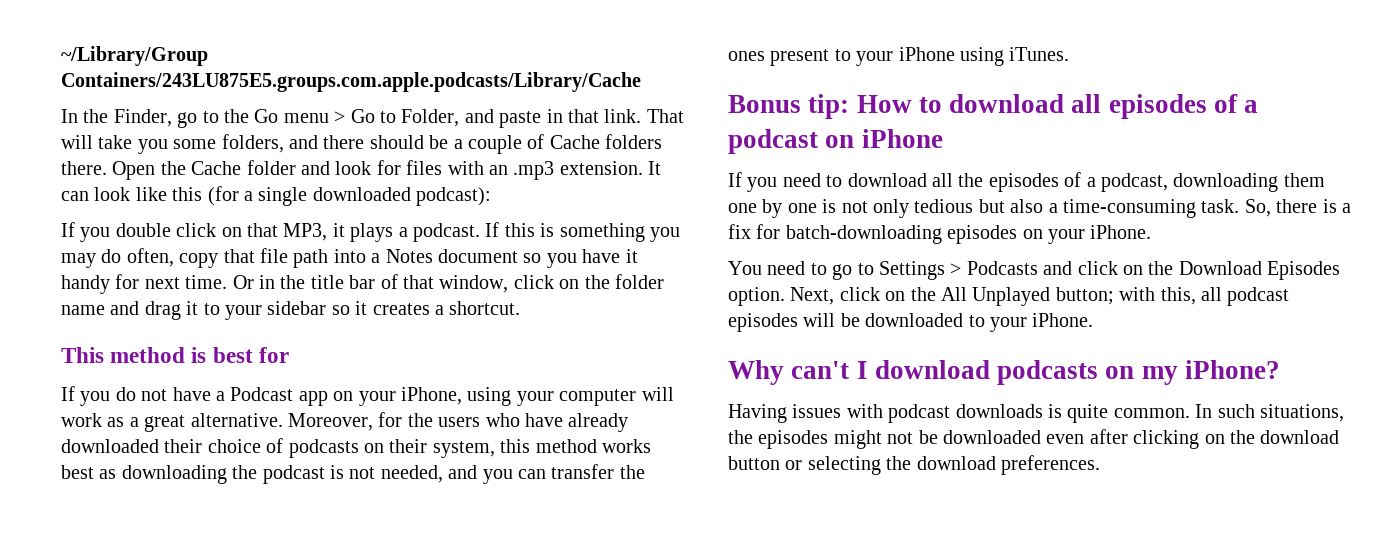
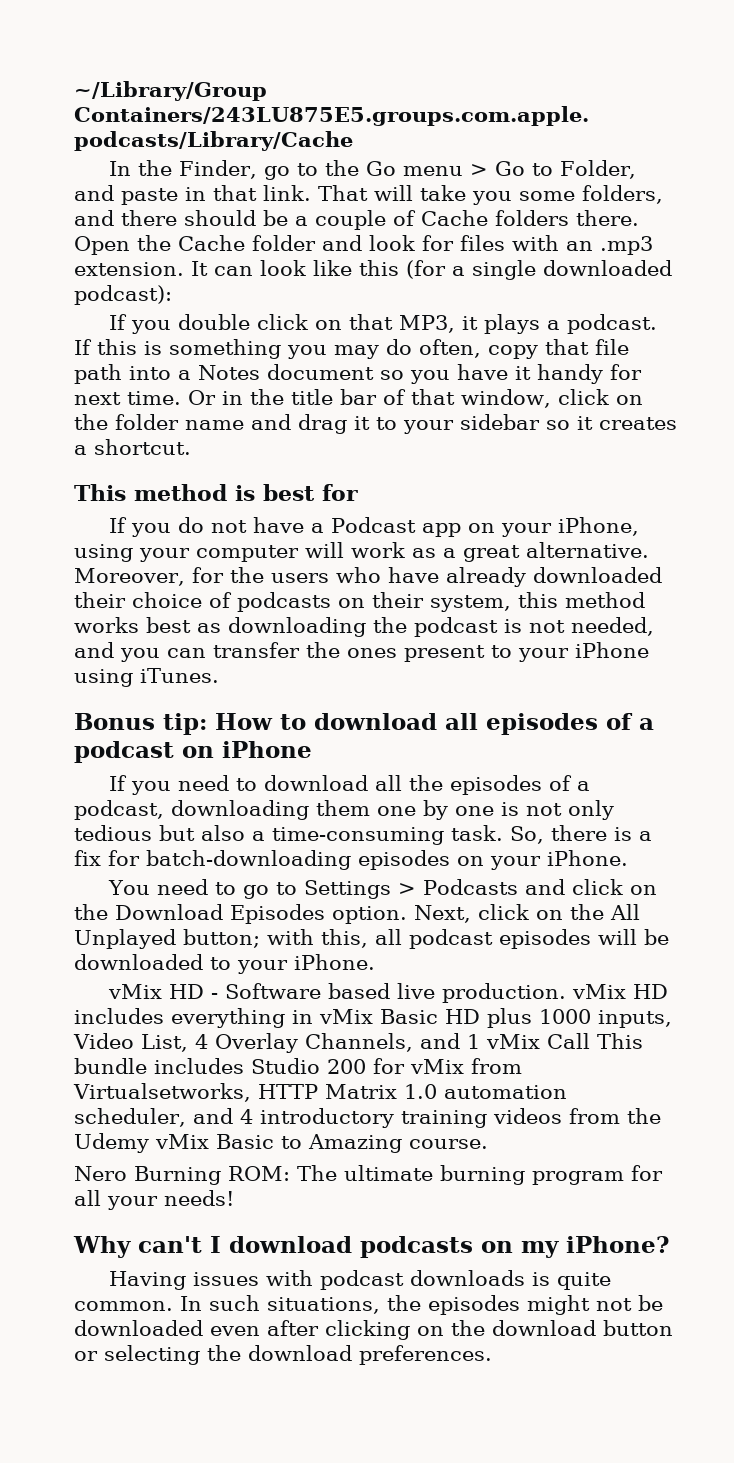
+ vMix HD - Software based live production. vMix HD includes everything in vMix Basic HD plus 1000 inputs, Video List, 4 Overlay Channels, and 1 vMix Call This bundle includes Studio 200 for vMix from Virtualsetworks, HTTP Matrix 1.0 automation scheduler, and 4 introductory training videos from the Udemy vMix Basic to Amazing course.
+ Nero Burning ROM: The ultimate burning program for all your needs!

